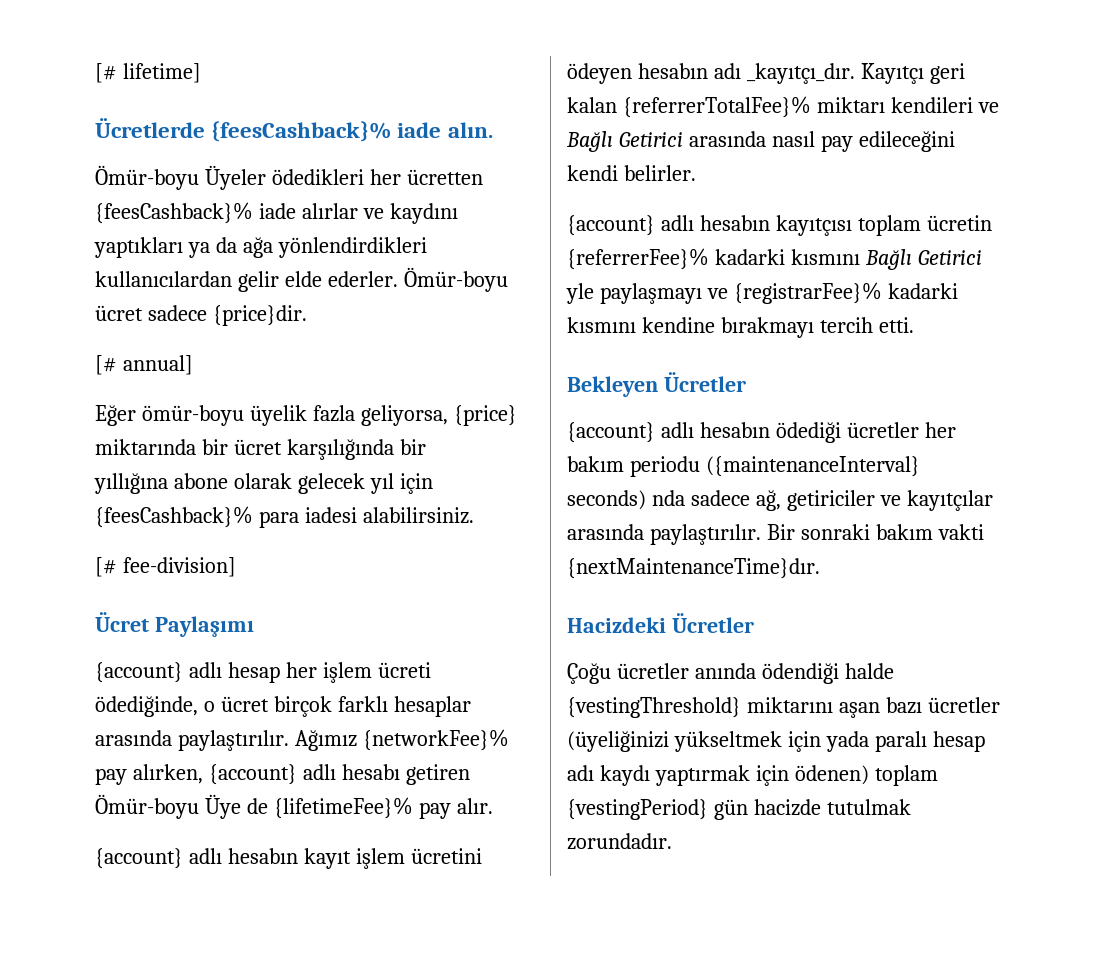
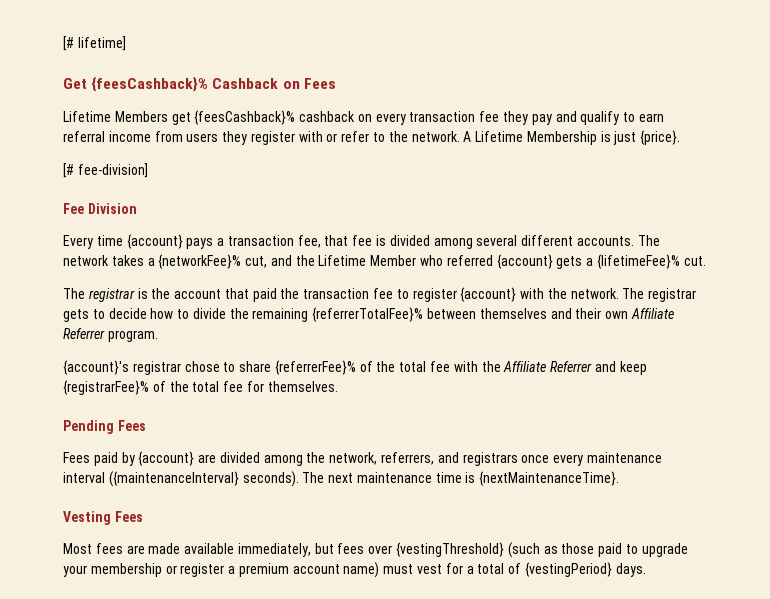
- Ücretlerde {feesCashback}% iade alın.
- Ömür-boyu Üyeler ödedikleri her ücretten {feesCashback}% iade alırlar ve kaydını yaptıkları ya da ağa yönlendirdikleri kullanıcılardan gelir elde ederler. Ömür-boyu ücret sadece {price}dir.
- [# annual]
- Eğer ömür-boyu üyelik fazla geliyorsa, {price} miktarında bir ücret karşılığında bir
- yıllığına abone olarak gelecek yıl için {feesCashback}% para iadesi alabilirsiniz.
+ Get {feesCashback}% Cashback on Fees
+ Lifetime Members get {feesCashback}% cashback on every transaction fee they pay and qualify to earn referral income from users they register with or refer to the network. A Lifetime Membership is just {price}.
  [# fee-division]
- Ücret Paylaşımı
- {account} adlı hesap her işlem ücreti ödediğinde, o ücret birçok farklı hesaplar arasında paylaştırılır. Ağımız {networkFee}% pay alırken, {account} adlı hesabı getiren Ömür-boyu Üye de {lifetimeFee}% pay alır.
- {account} adlı hesabın kayıt işlem ücretini ödeyen hesabın adı _kayıtçı_dır. Kayıtçı geri kalan {referrerTotalFee}% miktarı kendileri ve Bağlı Getirici arasında nasıl pay edileceğini kendi belirler.
- {account} adlı hesabın kayıtçısı toplam ücretin {referrerFee}% kadarki kısmını Bağlı Getirici yle paylaşmayı ve {registrarFee}% kadarki kısmını kendine bırakmayı tercih etti.
- Bekleyen Ücretler
- {account} adlı hesabın ödediği ücretler her bakım periodu ({maintenanceInterval} seconds) nda sadece ağ, getiriciler ve kayıtçılar arasında paylaştırılır. Bir sonraki bakım vakti {nextMaintenanceTime}dır.
- Hacizdeki Ücretler
- Çoğu ücretler anında ödendiği halde {vestingThreshold} miktarını aşan bazı ücretler (üyeliğinizi yükseltmek için yada paralı hesap adı kaydı yaptırmak için ödenen) toplam {vestingPeriod} gün hacizde tutulmak zorundadır.
+ Fee Division
+ Every time {account} pays a transaction fee, that fee is divided among several different accounts. The network takes a {networkFee}% cut, and the Lifetime Member who referred {account} gets a {lifetimeFee}% cut.
+ The registrar is the account that paid the transaction fee to register {account} with the network. The registrar gets to decide how to divide the remaining {referrerTotalFee}% between themselves and their own Affiliate Referrer program.
+ {account}'s registrar chose to share {referrerFee}% of the total fee with the Affiliate Referrer and keep {registrarFee}% of the total fee for themselves.
+ Pending Fees
+ Fees paid by {account} are divided among the network, referrers, and registrars once every maintenance interval ({maintenanceInterval} seconds). The next maintenance time is {nextMaintenanceTime}.
+ Vesting Fees
+ Most fees are made available immediately, but fees over {vestingThreshold} (such as those paid to upgrade your membership or register a premium account name) must vest for a total of {vestingPeriod} days.

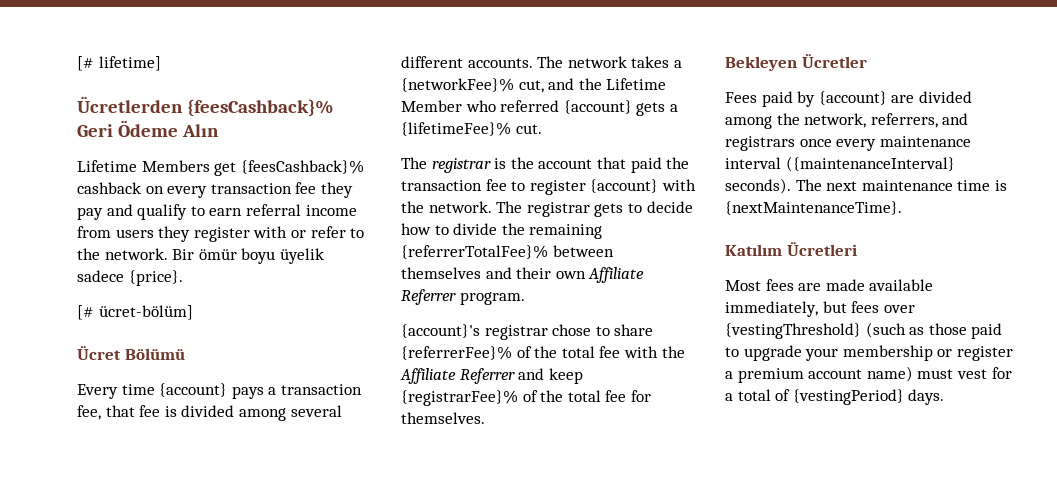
- Get {feesCashback}% Cashback on Fees
+ Ücretlerden {feesCashback}% Geri Ödeme Alın
- A Lifetime Membership is just {price}.
+ Bir ömür boyu üyelik sadece {price}.
- [# fee-division]
- Fee Division
+ [# ücret-bölüm]
+ Ücret Bölümü
- Pending Fees
+ Bekleyen Ücretler
- Vesting Fees
+ Katılım Ücretleri

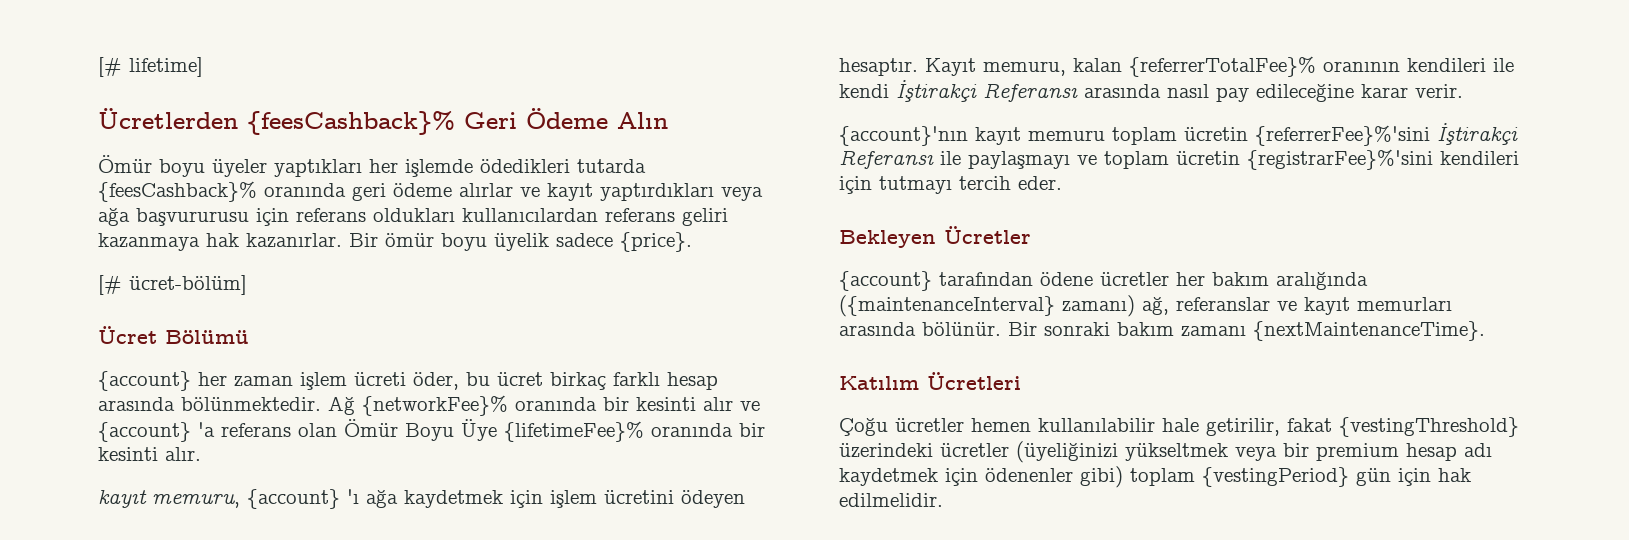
- Lifetime Members get {feesCashback}% cashback on every transaction fee they pay and qualify to earn referral income from users they register with or refer to the network.
+ Ömür boyu üyeler yaptıkları her işlemde ödedikleri tutarda {feesCashback}% oranında geri ödeme alırlar ve kayıt yaptırdıkları veya ağa başvururusu için referans oldukları kullanıcılardan referans geliri kazanmaya hak kazanırlar.
- Every time {account} pays a transaction fee, that fee is divided among several different accounts. The network takes a {networkFee}% cut, and the Lifetime Member who referred {account} gets a {lifetimeFee}% cut.
- The registrar is the account that paid the transaction fee to register {account} with the network. The registrar gets to decide how to divide the remaining {referrerTotalFee}% between themselves and their own Affiliate Referrer program.
- {account}'s registrar chose to share {referrerFee}% of the total fee with the Affiliate Referrer and keep {registrarFee}% of the total fee for themselves.
+ {account} her zaman işlem ücreti öder, bu ücret birkaç farklı hesap arasında bölünmektedir. Ağ {networkFee}% oranında bir kesinti alır ve {account} 'a referans olan Ömür Boyu Üye {lifetimeFee}% oranında bir kesinti alır.
+ kayıt memuru, {account} 'ı ağa kaydetmek için işlem ücretini ödeyen hesaptır. Kayıt memuru, kalan {referrerTotalFee}% oranının kendileri ile kendi İştirakçi Referansı arasında nasıl pay edileceğine karar verir.
+ {account}'nın kayıt memuru toplam ücretin {referrerFee}%'sini İştirakçi Referansı ile paylaşmayı ve toplam ücretin {registrarFee}%'sini kendileri için tutmayı tercih eder.
  Bekleyen Ücretler
- Fees paid by {account} are divided among the network, referrers, and registrars once every maintenance interval ({maintenanceInterval} seconds). The next maintenance time is {nextMaintenanceTime}.
+ {account} tarafından ödene ücretler her bakım aralığında ({maintenanceInterval} zamanı) ağ, referanslar ve kayıt memurları arasında bölünür. Bir sonraki bakım zamanı {nextMaintenanceTime}.
  Katılım Ücretleri
- Most fees are made available immediately, but fees over {vestingThreshold} (such as those paid to upgrade your membership or register a premium account name) must vest for a total of {vestingPeriod} days.
+ Çoğu ücretler hemen kullanılabilir hale getirilir, fakat {vestingThreshold} üzerindeki ücretler (üyeliğinizi yükseltmek veya bir premium hesap adı kaydetmek için ödenenler gibi) toplam {vestingPeriod} gün için hak edilmelidir.

